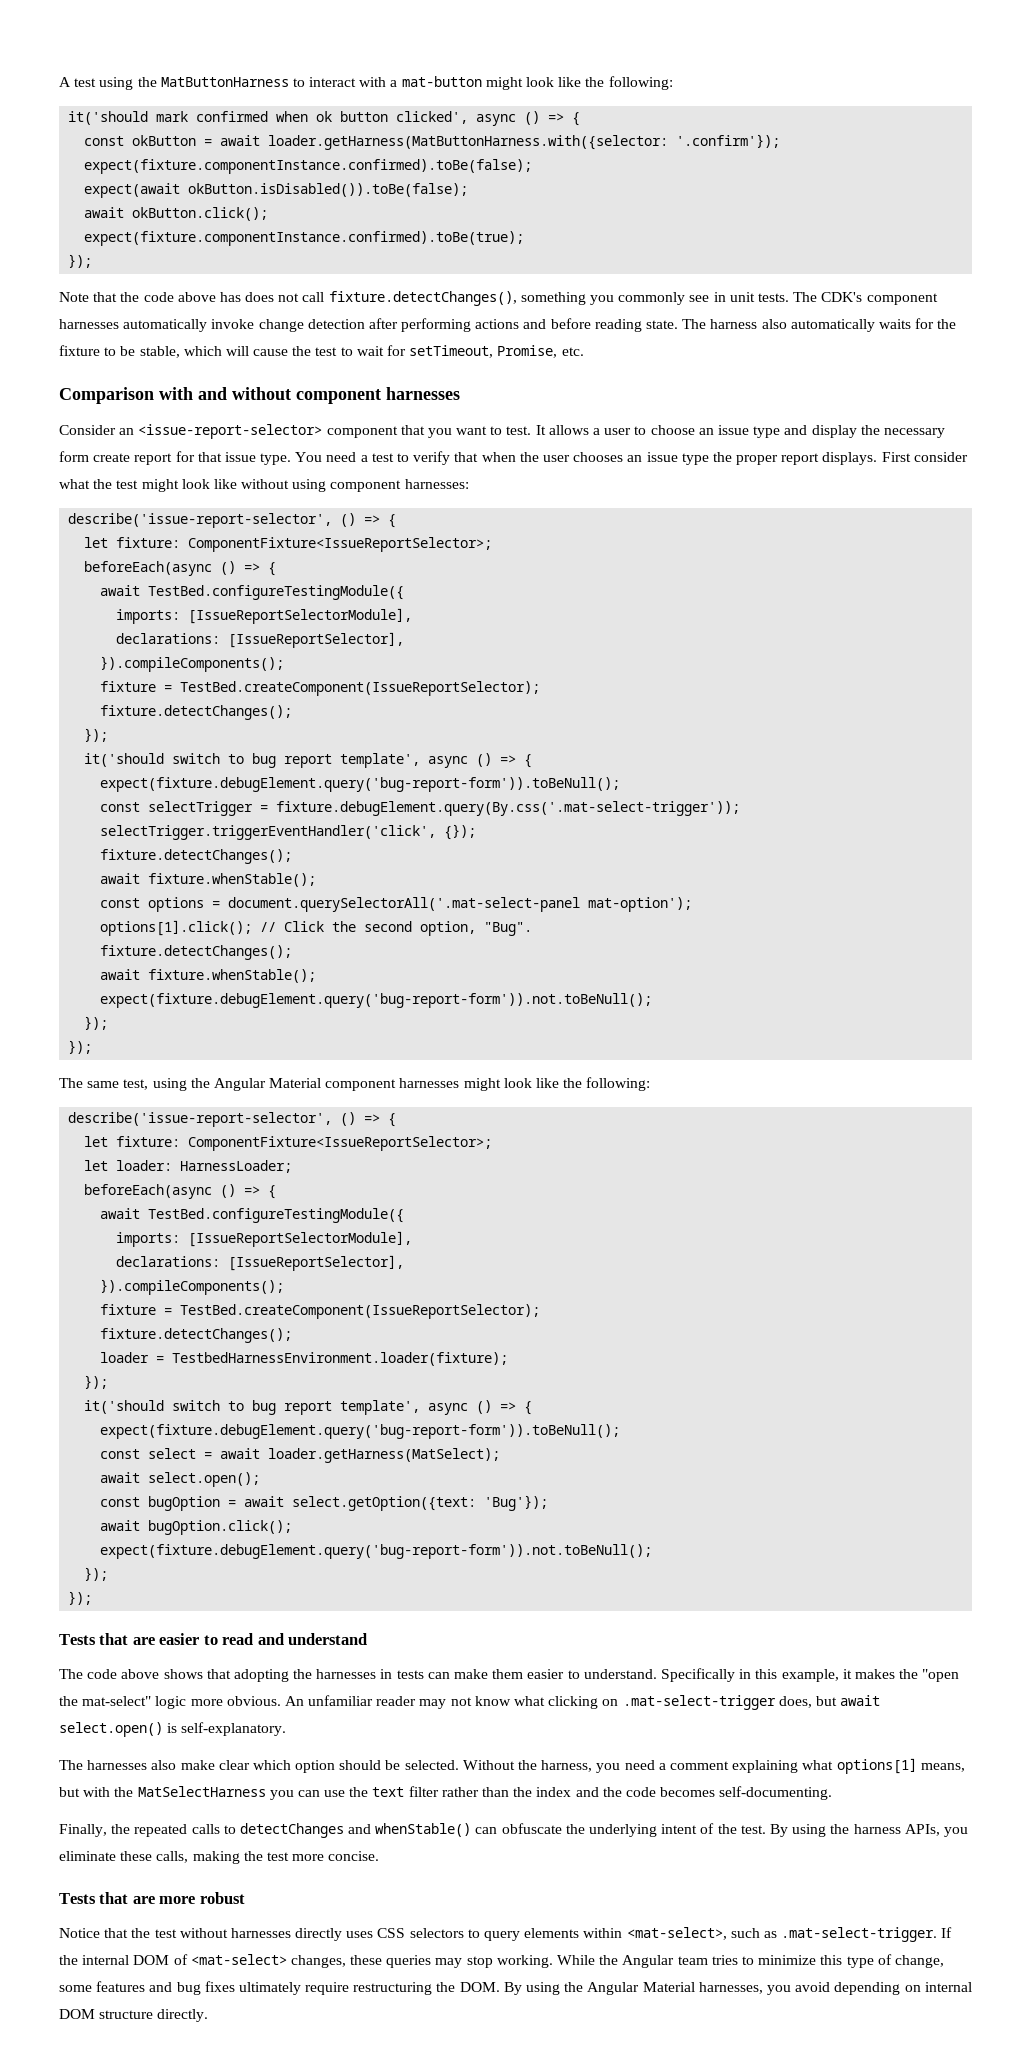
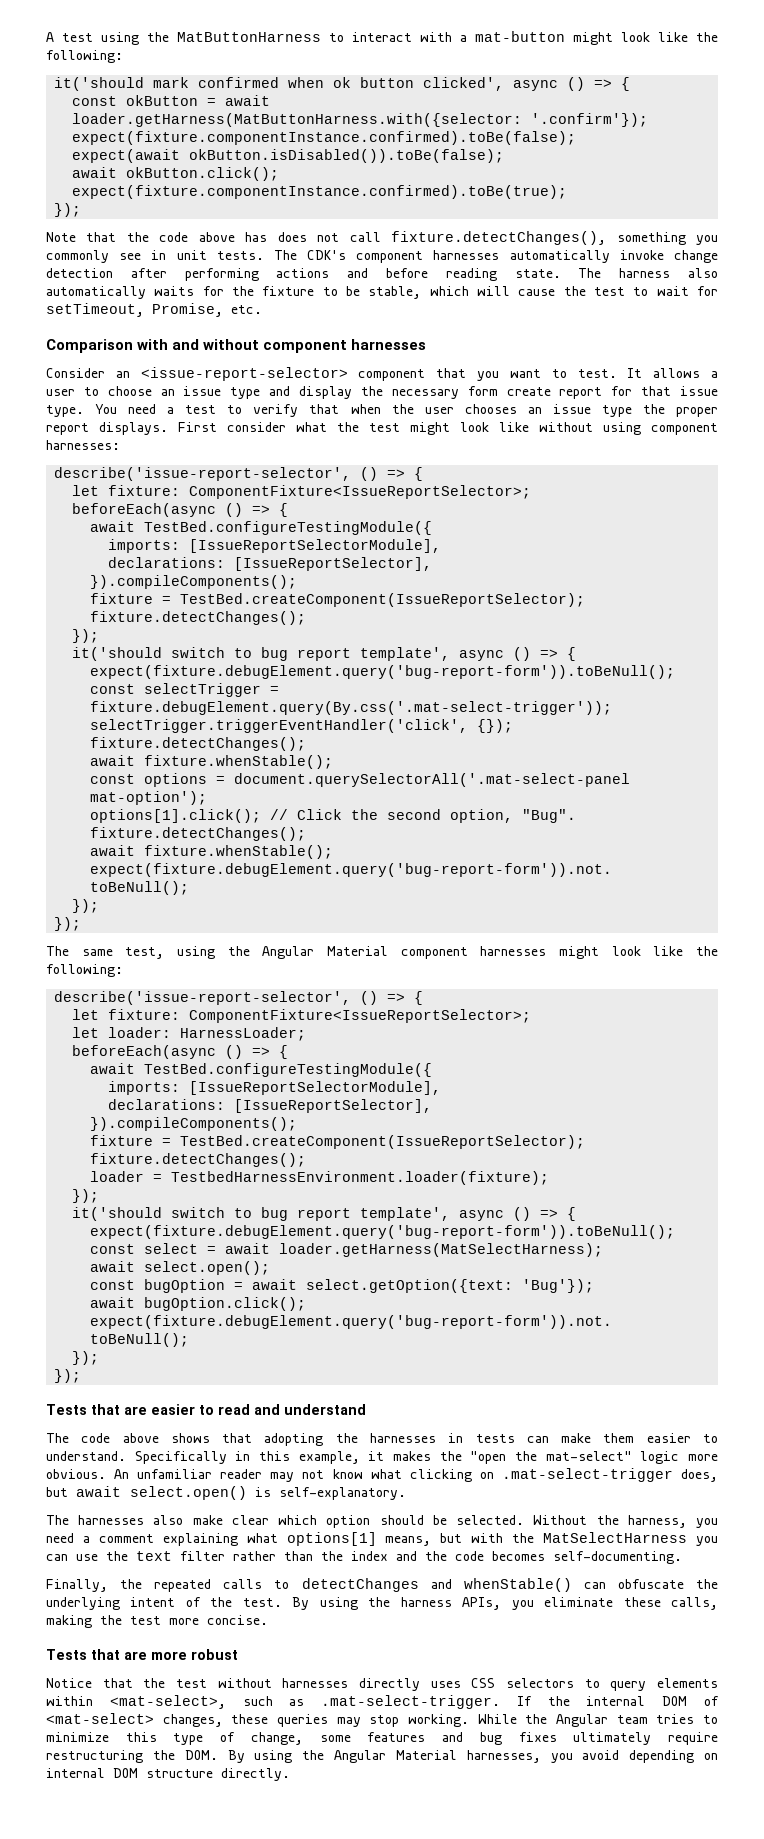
- const select = await loader.getHarness(MatSelect);
+ const select = await loader.getHarness(MatSelectHarness);

